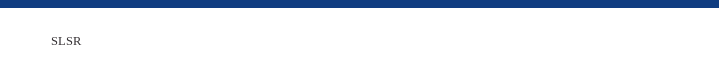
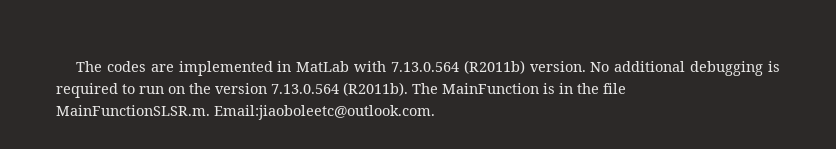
- SLSR
+ The codes are implemented in MatLab with 7.13.0.564 (R2011b) version. No additional debugging is required to run on the version 7.13.0.564 (R2011b). The MainFunction is in the file MainFunctionSLSR.m. Email:jiaoboleetc@outlook.com.

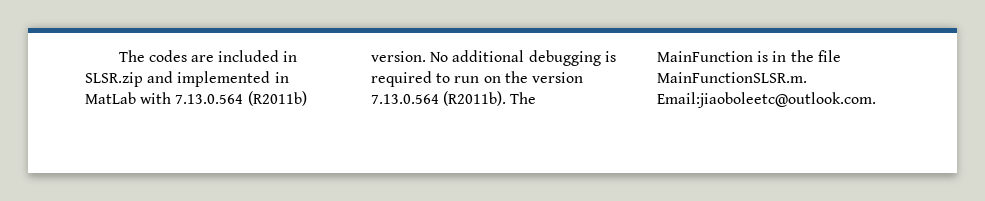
- The codes are implemented in MatLab with 7.13.0.564 (R2011b) version.
+ The codes are included in SLSR.zip and implemented in MatLab with 7.13.0.564 (R2011b) version.

